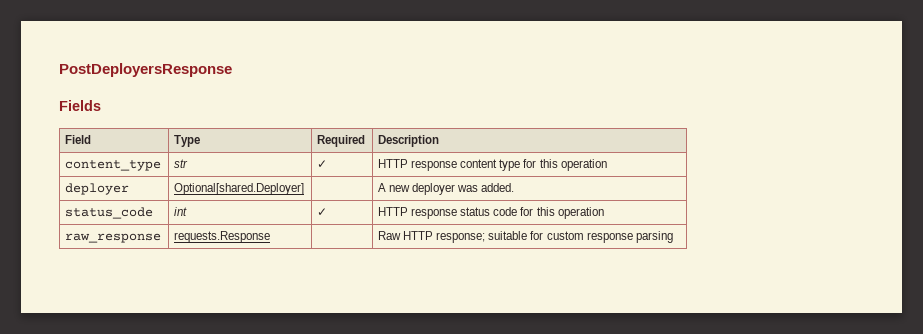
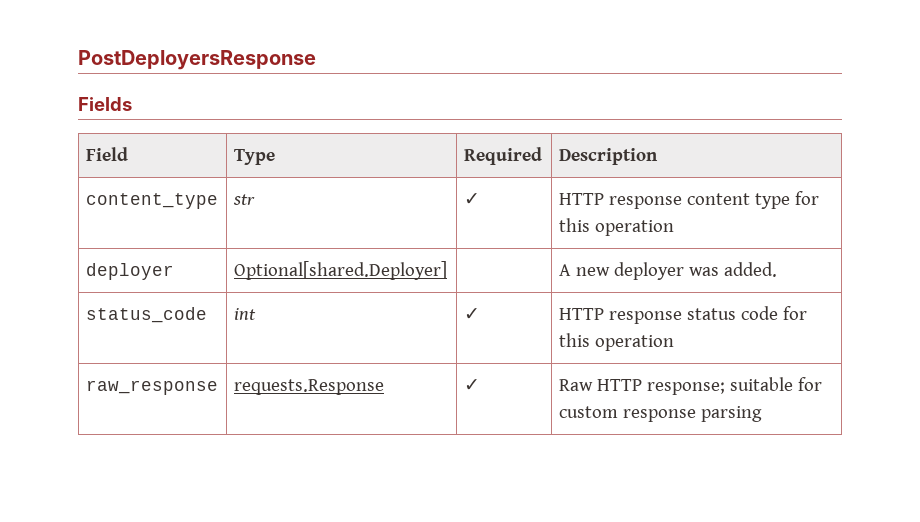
- raw_response | requests.Response | | Raw HTTP response; suitable for custom response parsing
+ raw_response | requests.Response | ✓ | Raw HTTP response; suitable for custom response parsing

